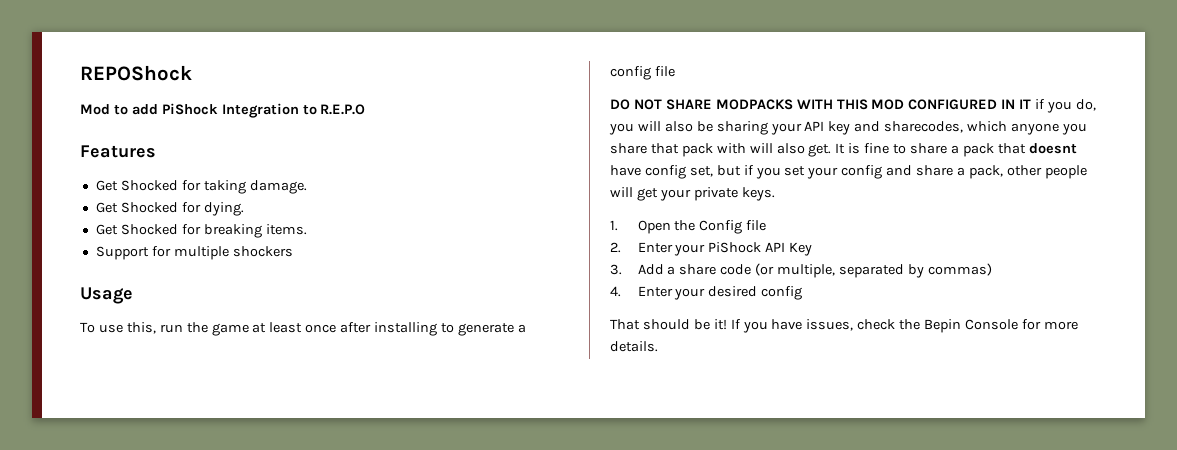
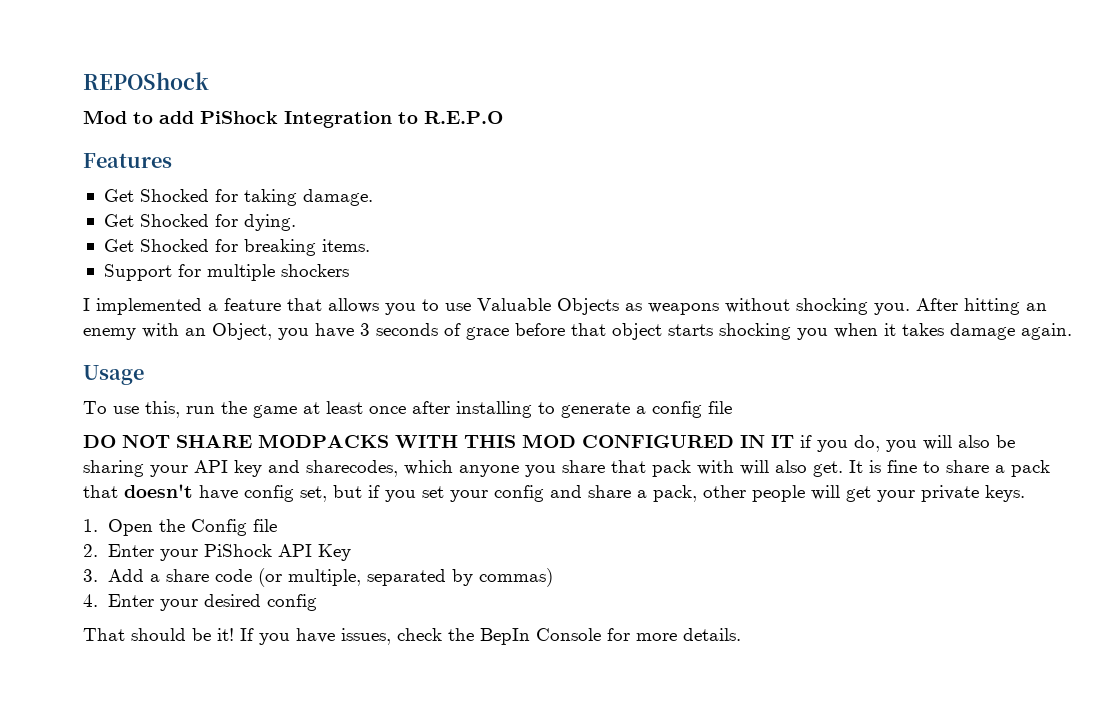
+ I implemented a feature that allows you to use Valuable Objects as weapons without shocking you. After hitting an enemy with an Object, you have 3 seconds of grace before that object starts shocking you when it takes damage again.
- It is fine to share a pack that doesnt have config set, but if you set your config and share a pack, other people will get your private keys.
+ It is fine to share a pack that doesn't have config set, but if you set your config and share a pack, other people will get your private keys.
- If you have issues, check the Bepin Console for more details.
+ If you have issues, check the BepIn Console for more details.

